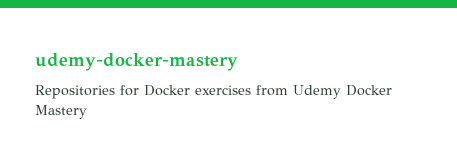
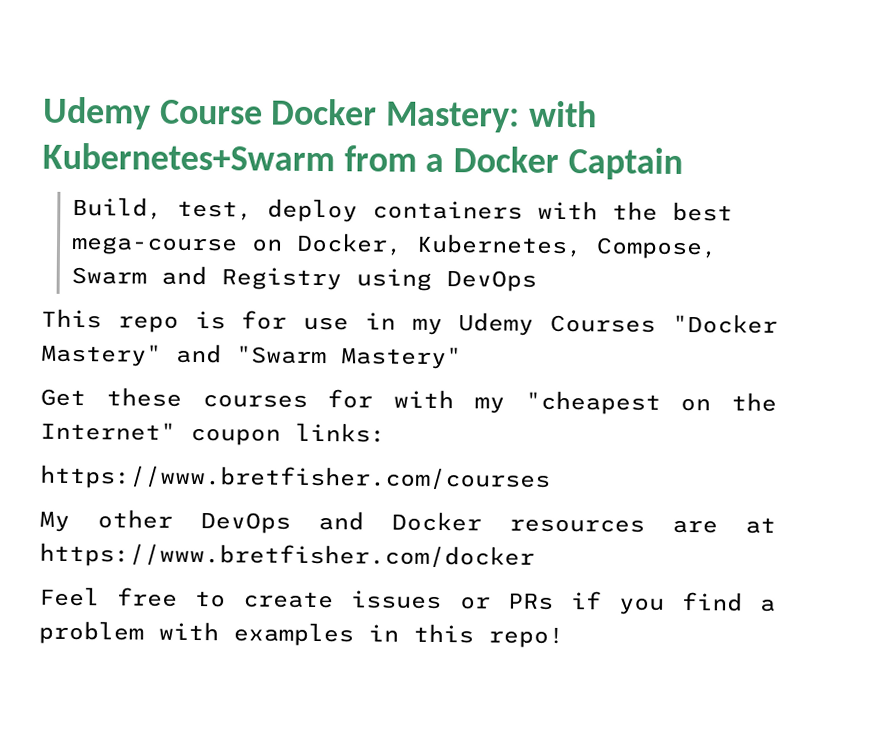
- udemy-docker-mastery
- Repositories for Docker exercises from Udemy Docker Mastery
+ Udemy Course Docker Mastery: with Kubernetes+Swarm from a Docker Captain
+ Build, test, deploy containers with the best mega-course on Docker, Kubernetes, Compose, Swarm and Registry using DevOps
+ This repo is for use in my Udemy Courses "Docker Mastery" and "Swarm Mastery"
+ Get these courses for with my "cheapest on the Internet" coupon links:
+ https://www.bretfisher.com/courses
+ My other DevOps and Docker resources are at https://www.bretfisher.com/docker
+ Feel free to create issues or PRs if you find a problem with examples in this repo!

